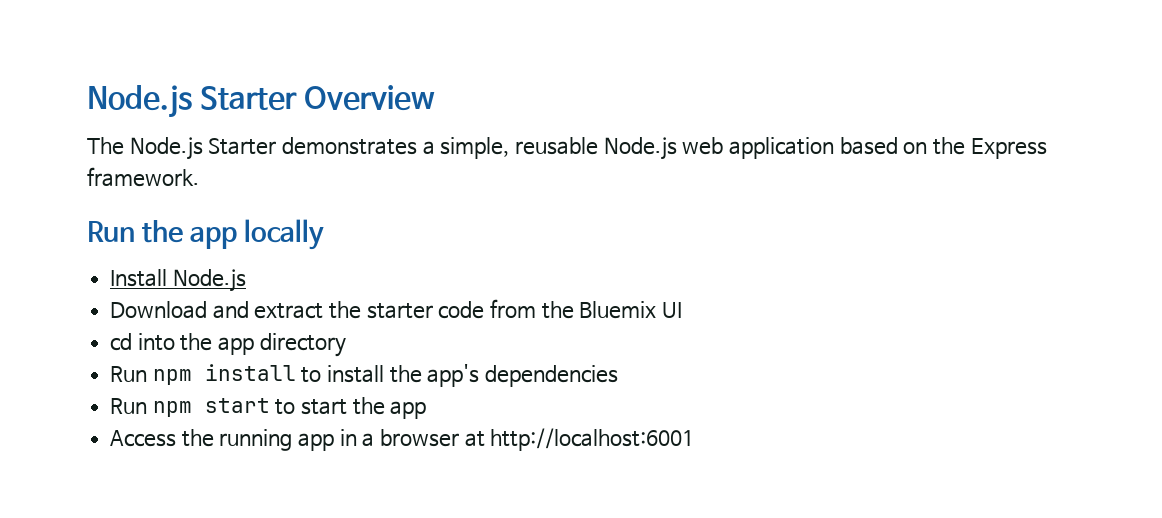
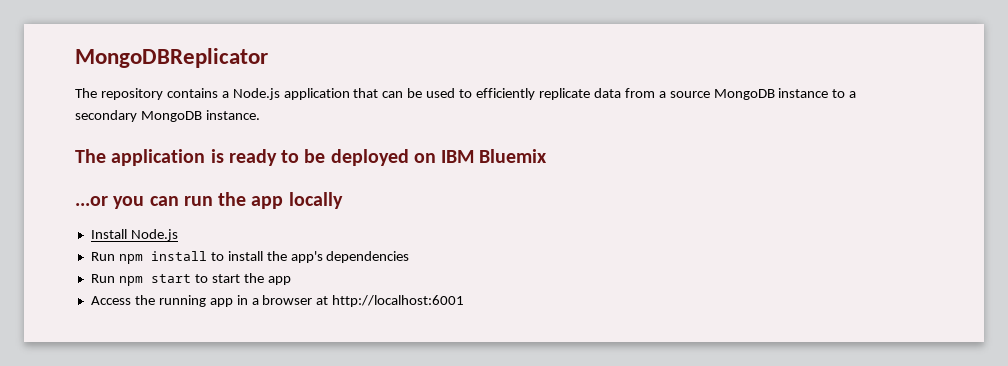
- Node.js Starter Overview
- The Node.js Starter demonstrates a simple, reusable Node.js web application based on the Express framework.
- Run the app locally
+ MongoDBReplicator
+ The repository contains a Node.js application that can be used to efficiently replicate data from a source MongoDB instance to a secondary MongoDB instance.
+ The application is ready to be deployed on IBM Bluemix
+ ...or you can run the app locally
- Download and extract the starter code from the Bluemix UI
- cd into the app directory

